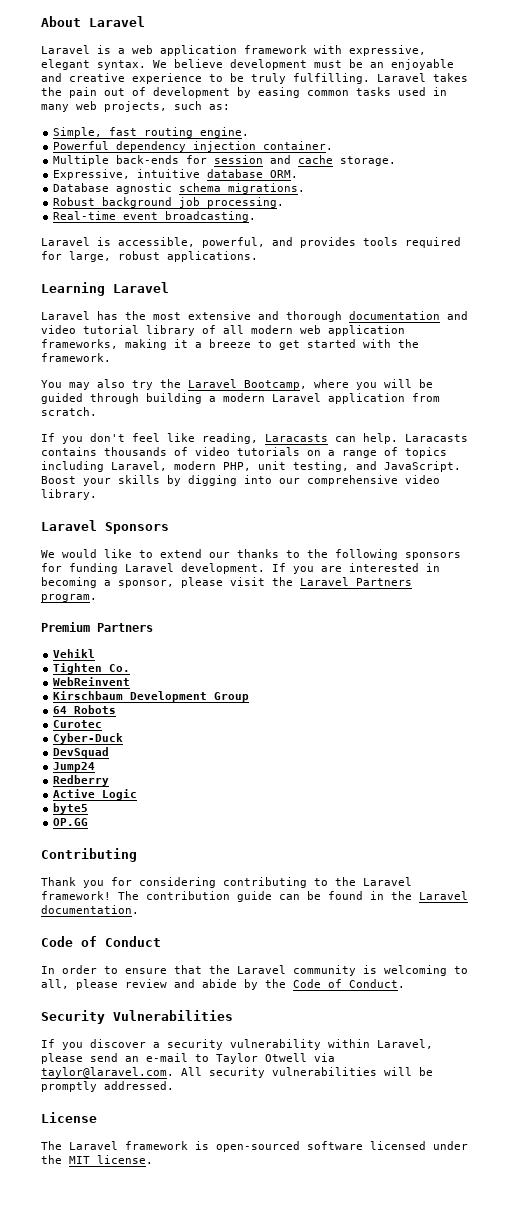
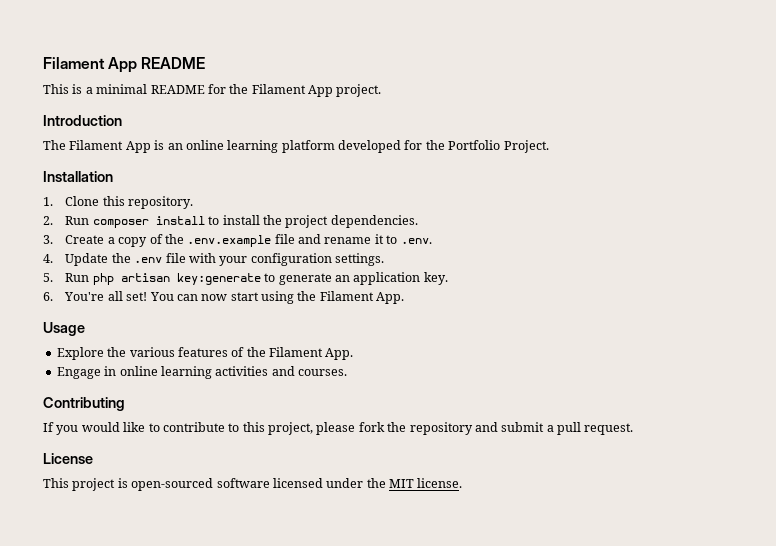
- About Laravel
- Laravel is a web application framework with expressive, elegant syntax. We believe development must be an enjoyable and creative experience to be truly fulfilling. Laravel takes the pain out of development by easing common tasks used in many web projects, such as:
- Simple, fast routing engine.
- Powerful dependency injection container.
- Multiple back-ends for session and cache storage.
- Expressive, intuitive database ORM.
- Database agnostic schema migrations.
- Robust background job processing.
- Real-time event broadcasting.
- Laravel is accessible, powerful, and provides tools required for large, robust applications.
- Learning Laravel
- Laravel has the most extensive and thorough documentation and video tutorial library of all modern web application frameworks, making it a breeze to get started with the framework.
- You may also try the Laravel Bootcamp, where you will be guided through building a modern Laravel application from scratch.
- If you don't feel like reading, Laracasts can help. Laracasts contains thousands of video tutorials on a range of topics including Laravel, modern PHP, unit testing, and JavaScript. Boost your skills by digging into our comprehensive video library.
- Laravel Sponsors
- We would like to extend our thanks to the following sponsors for funding Laravel development. If you are interested in becoming a sponsor, please visit the Laravel Partners program.
- Premium Partners
- Vehikl
- Tighten Co.
- WebReinvent
- Kirschbaum Development Group
- 64 Robots
- Curotec
- Cyber-Duck
- DevSquad
- Jump24
- Redberry
- Active Logic
- byte5
- OP.GG
+ Filament App README
+ This is a minimal README for the Filament App project.
+ Introduction
+ The Filament App is an online learning platform developed for the Portfolio Project.
+ Installation
+ 1. Clone this repository.
+ 2. Run composer install to install the project dependencies.
+ 3. Create a copy of the .env.example file and rename it to .env.
+ 4. Update the .env file with your configuration settings.
+ 5. Run php artisan key:generate to generate an application key.
+ 6. You're all set! You can now start using the Filament App.
+ Usage
+ Explore the various features of the Filament App.
+ Engage in online learning activities and courses.
  Contributing
- Thank you for considering contributing to the Laravel framework! The contribution guide can be found in the Laravel documentation.
- Code of Conduct
- In order to ensure that the Laravel community is welcoming to all, please review and abide by the Code of Conduct.
- Security Vulnerabilities
- If you discover a security vulnerability within Laravel, please send an e-mail to Taylor Otwell via taylor@laravel.com. All security vulnerabilities will be promptly addressed.
+ If you would like to contribute to this project, please fork the repository and submit a pull request.
  License
- The Laravel framework is open-sourced software licensed under the MIT license.
+ This project is open-sourced software licensed under the MIT license.

